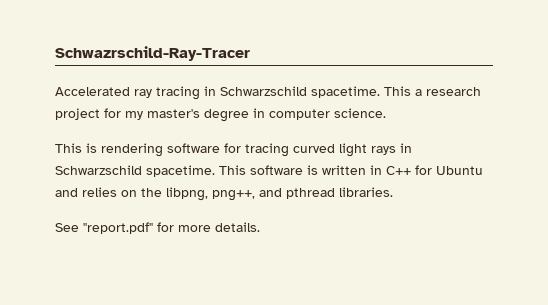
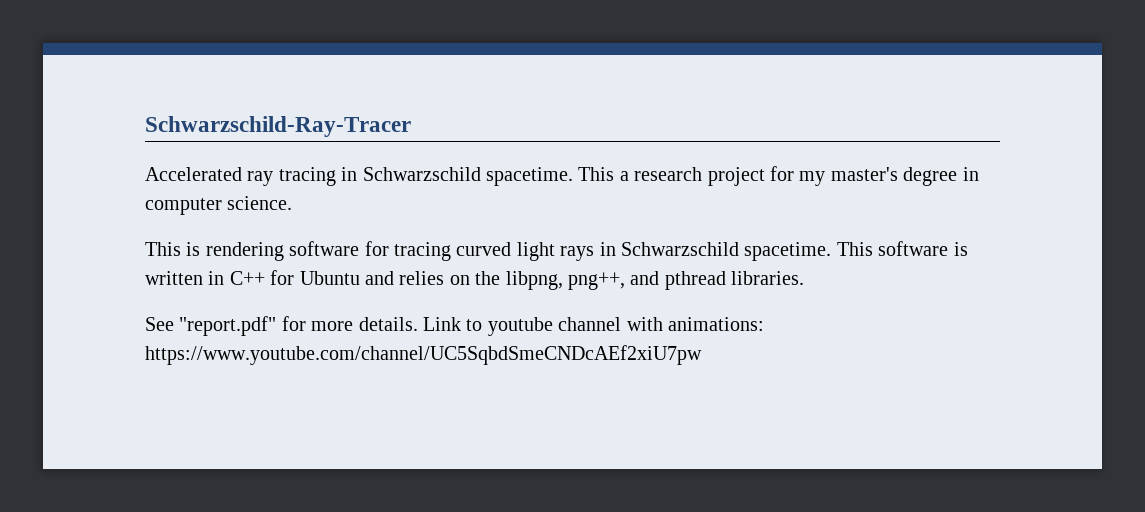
- Schwazrschild-Ray-Tracer
+ Schwarzschild-Ray-Tracer
+ Link to youtube channel with animations: https://www.youtube.com/channel/UC5SqbdSmeCNDcAEf2xiU7pw

